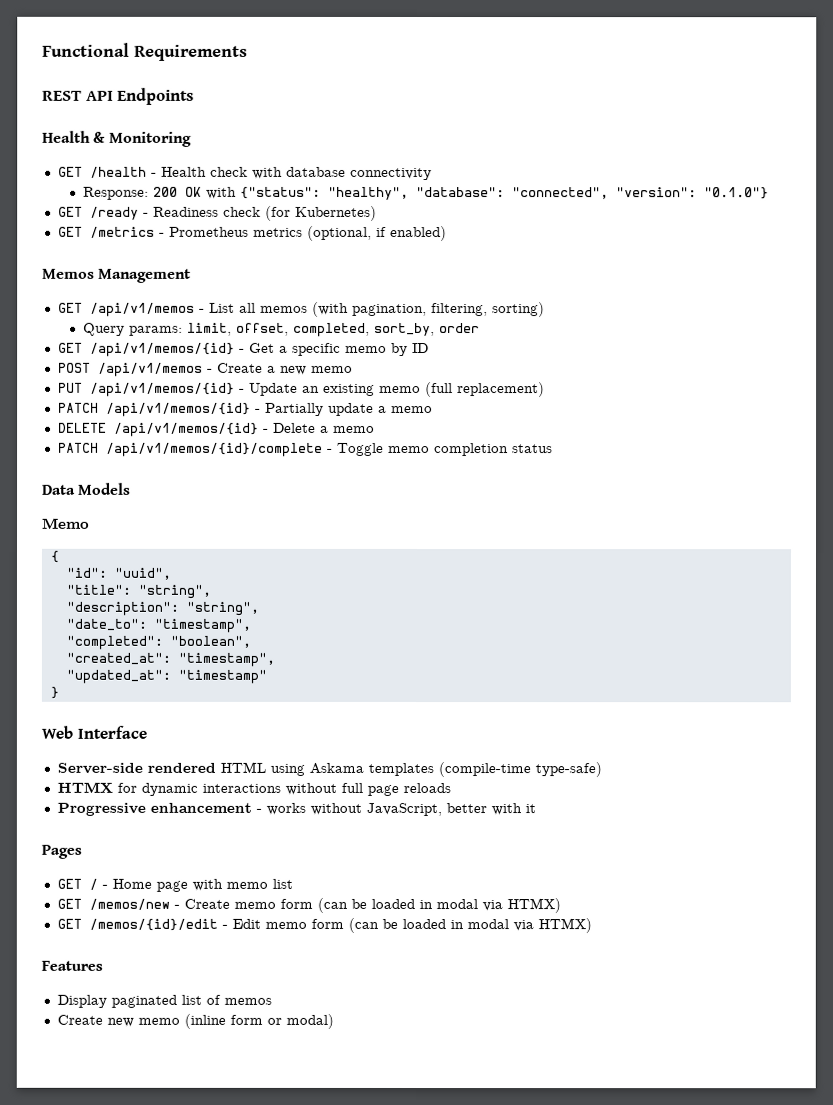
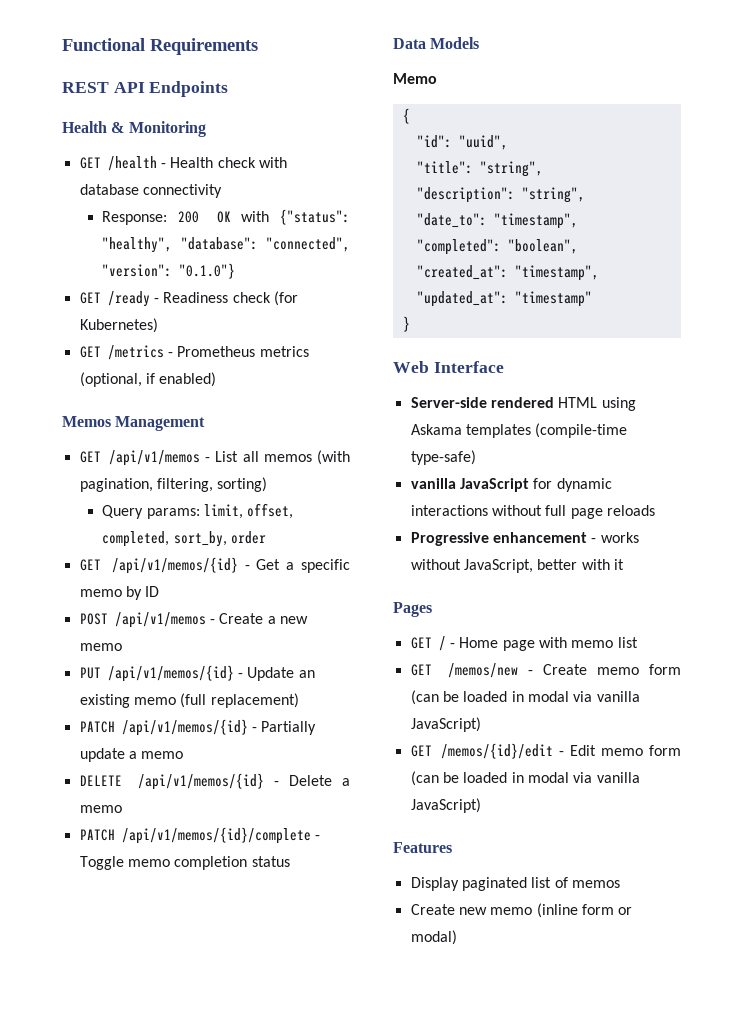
- HTMX for dynamic interactions without full page reloads
+ vanilla JavaScript for dynamic interactions without full page reloads
- GET /memos/new - Create memo form (can be loaded in modal via HTMX)
+ GET /memos/new - Create memo form (can be loaded in modal via vanilla JavaScript)
- GET /memos/{id}/edit - Edit memo form (can be loaded in modal via HTMX)
+ GET /memos/{id}/edit - Edit memo form (can be loaded in modal via vanilla JavaScript)

